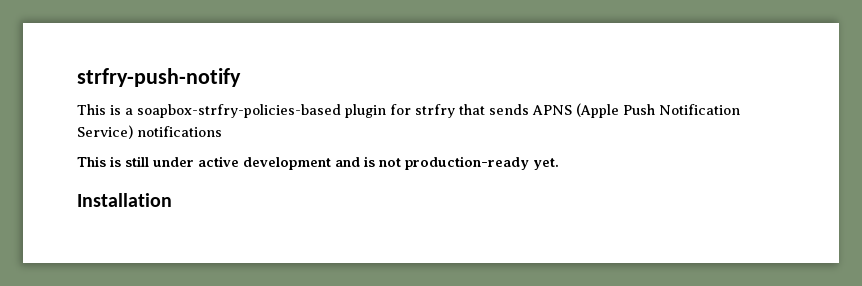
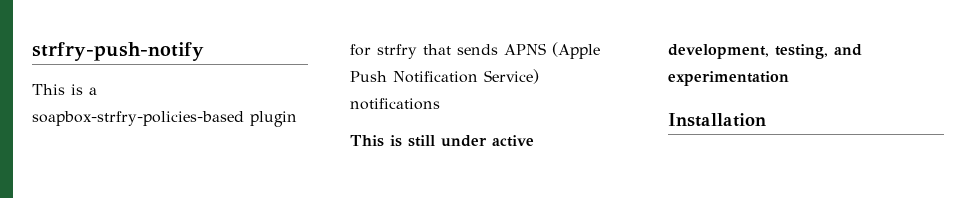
- This is still under active development and is not production-ready yet.
+ This is still under active development, testing, and experimentation

